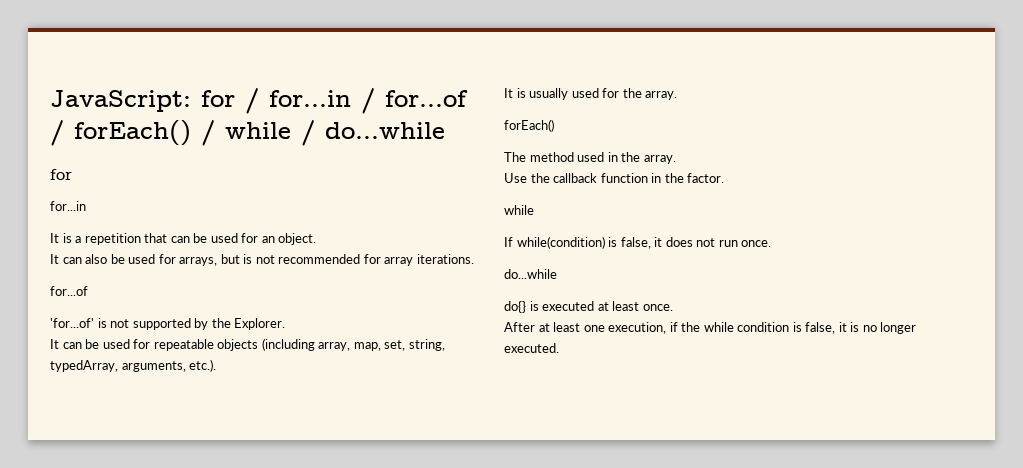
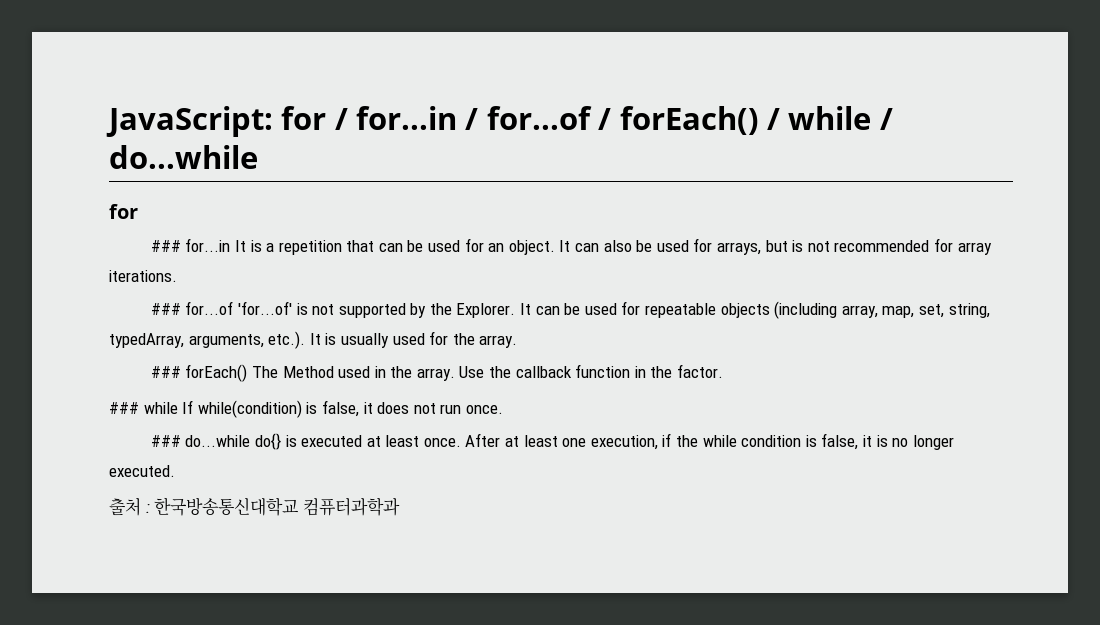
  JavaScript: for / for...in / for...of / forEach() / while / do...while
  for
- for...in
- It is a repetition that can be used for an object.
- It can also be used for arrays, but is not recommended for array iterations.
- for...of
- 'for...of' is not supported by the Explorer.
- It can be used for repeatable objects (including array, map, set, string, typedArray, arguments, etc.).
- It is usually used for the array.
- forEach()
- The method used in the array.
- Use the callback function in the factor.
- while
- If while(condition) is false, it does not run once.
- do...while
- do{} is executed at least once.
- After at least one execution, if the while condition is false, it is no longer executed.
+ ### for...in It is a repetition that can be used for an object. It can also be used for arrays, but is not recommended for array iterations.
+ ### for...of 'for...of' is not supported by the Explorer. It can be used for repeatable objects (including array, map, set, string, typedArray, arguments, etc.). It is usually used for the array.
+ ### forEach() The Method used in the array. Use the callback function in the factor.
+ ### while If while(condition) is false, it does not run once.
+ ### do...while do{} is executed at least once. After at least one execution, if the while condition is false, it is no longer executed.
+ 출처 : 한국방송통신대학교 컴퓨터과학과

